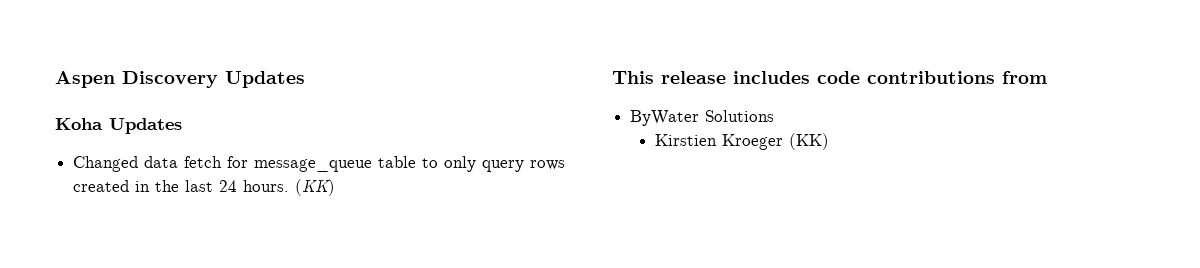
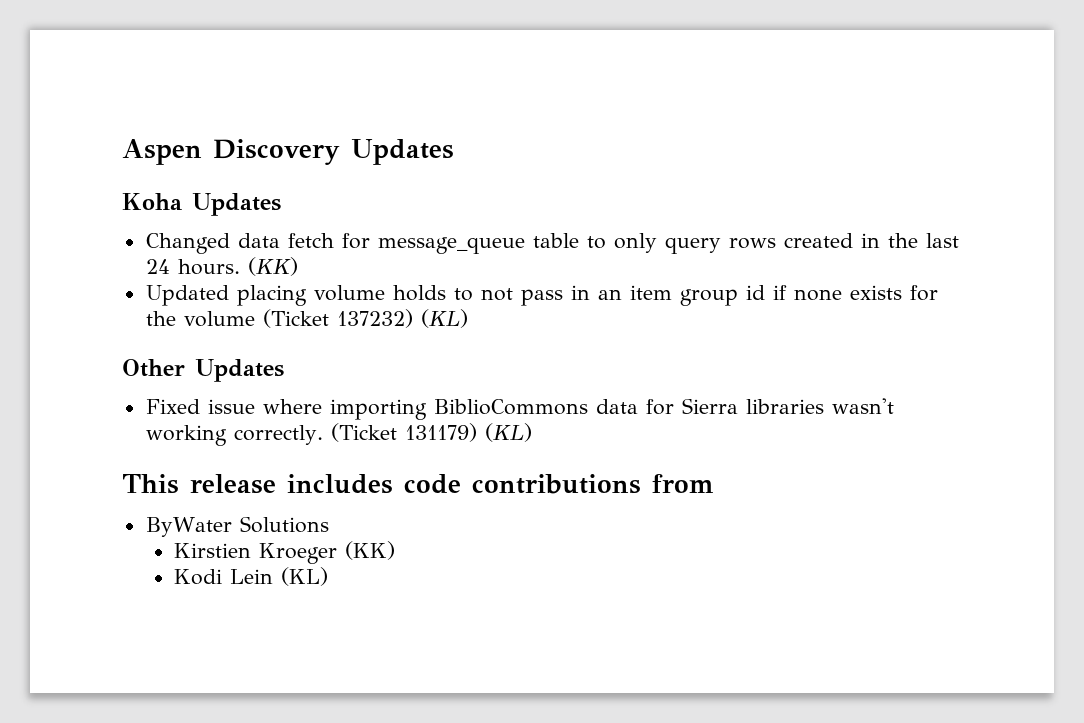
+ Updated placing volume holds to not pass in an item group id if none exists for the volume (Ticket 137232) (KL)
+ Other Updates
+ Fixed issue where importing BiblioCommons data for Sierra libraries wasn't working correctly. (Ticket 131179) (KL)
+ Kodi Lein (KL)

